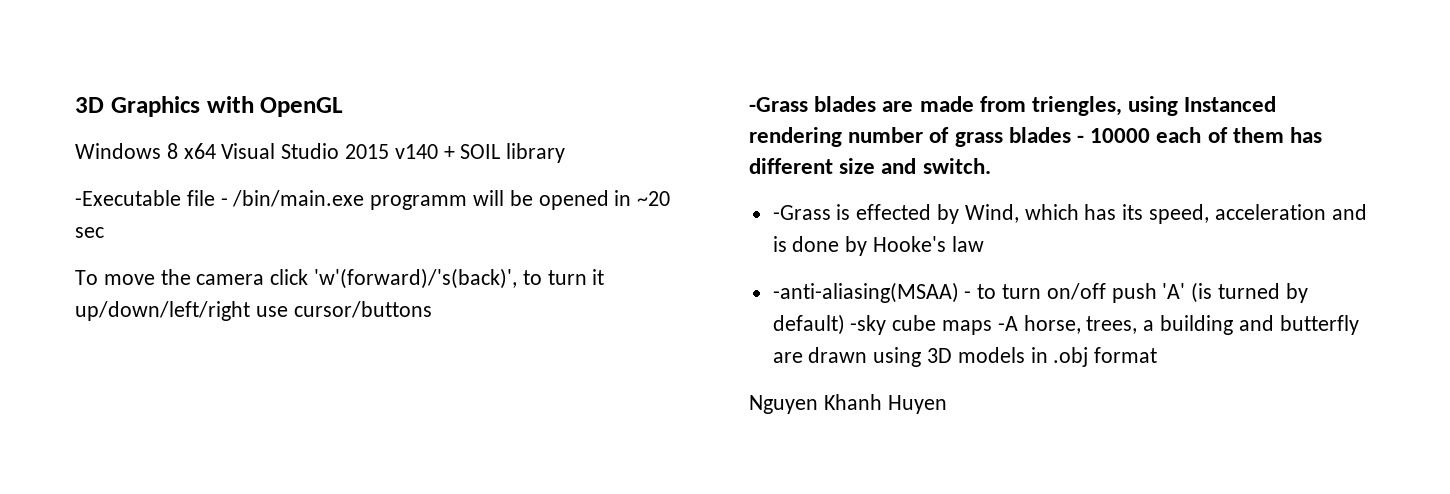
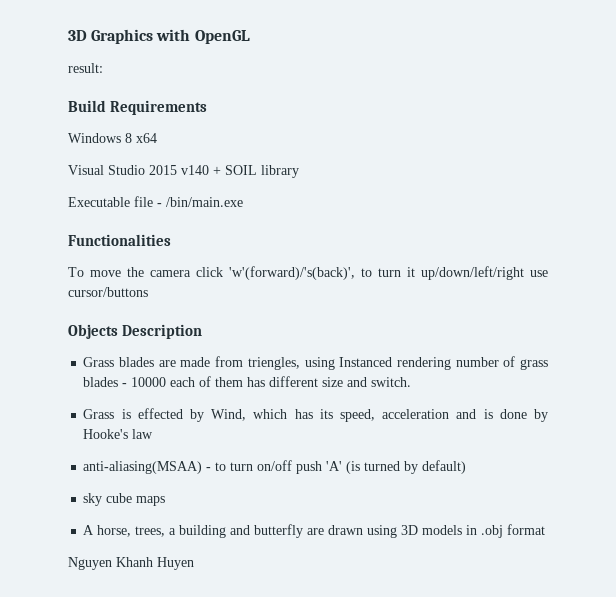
+ result:
+ Build Requirements
- Windows 8 x64 Visual Studio 2015 v140 + SOIL library
+ Windows 8 x64
+ Visual Studio 2015 v140 + SOIL library
- -Executable file - /bin/main.exe programm will be opened in ~20 sec
+ Executable file - /bin/main.exe
+ Functionalities
- -Grass blades are made from triengles, using Instanced rendering number of grass blades - 10000 each of them has different size and switch.
+ Objects Description
+ Grass blades are made from triengles, using Instanced rendering number of grass blades - 10000 each of them has different size and switch.
- -Grass is effected by Wind, which has its speed, acceleration and is done by Hooke's law
+ Grass is effected by Wind, which has its speed, acceleration and is done by Hooke's law
- -anti-aliasing(MSAA) - to turn on/off push 'A' (is turned by default) -sky cube maps -A horse, trees, a building and butterfly are drawn using 3D models in .obj format
+ anti-aliasing(MSAA) - to turn on/off push 'A' (is turned by default)
+ sky cube maps
+ A horse, trees, a building and butterfly are drawn using 3D models in .obj format

